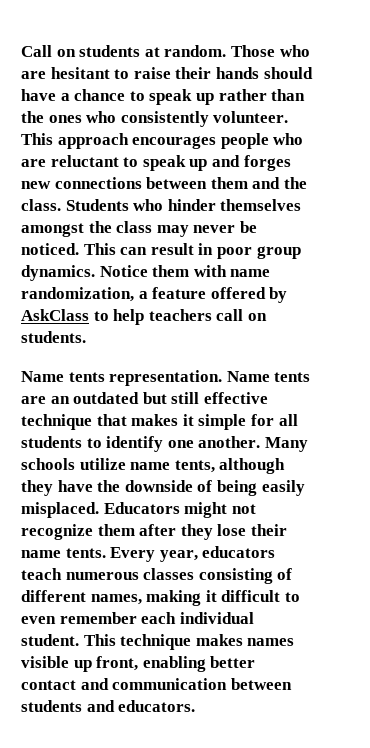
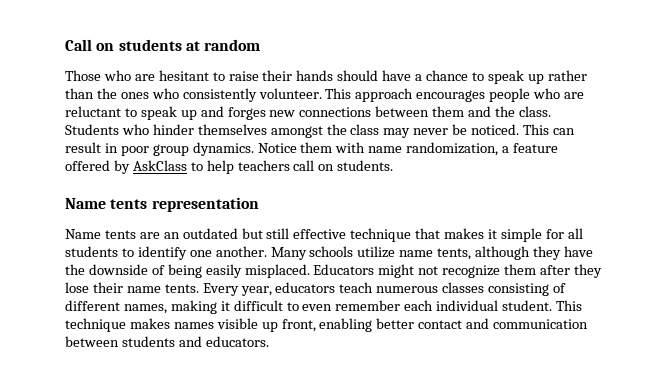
- Call on students at random. Those who are hesitant to raise their hands should have a chance to speak up rather than the ones who consistently volunteer.
+ Call on students at random
+ Those who are hesitant to raise their hands should have a chance to speak up rather than the ones who consistently volunteer.
- Name tents representation. Name tents are an outdated but still effective technique that makes it simple for all students to identify one another.
+ Name tents representation
+ Name tents are an outdated but still effective technique that makes it simple for all students to identify one another.

